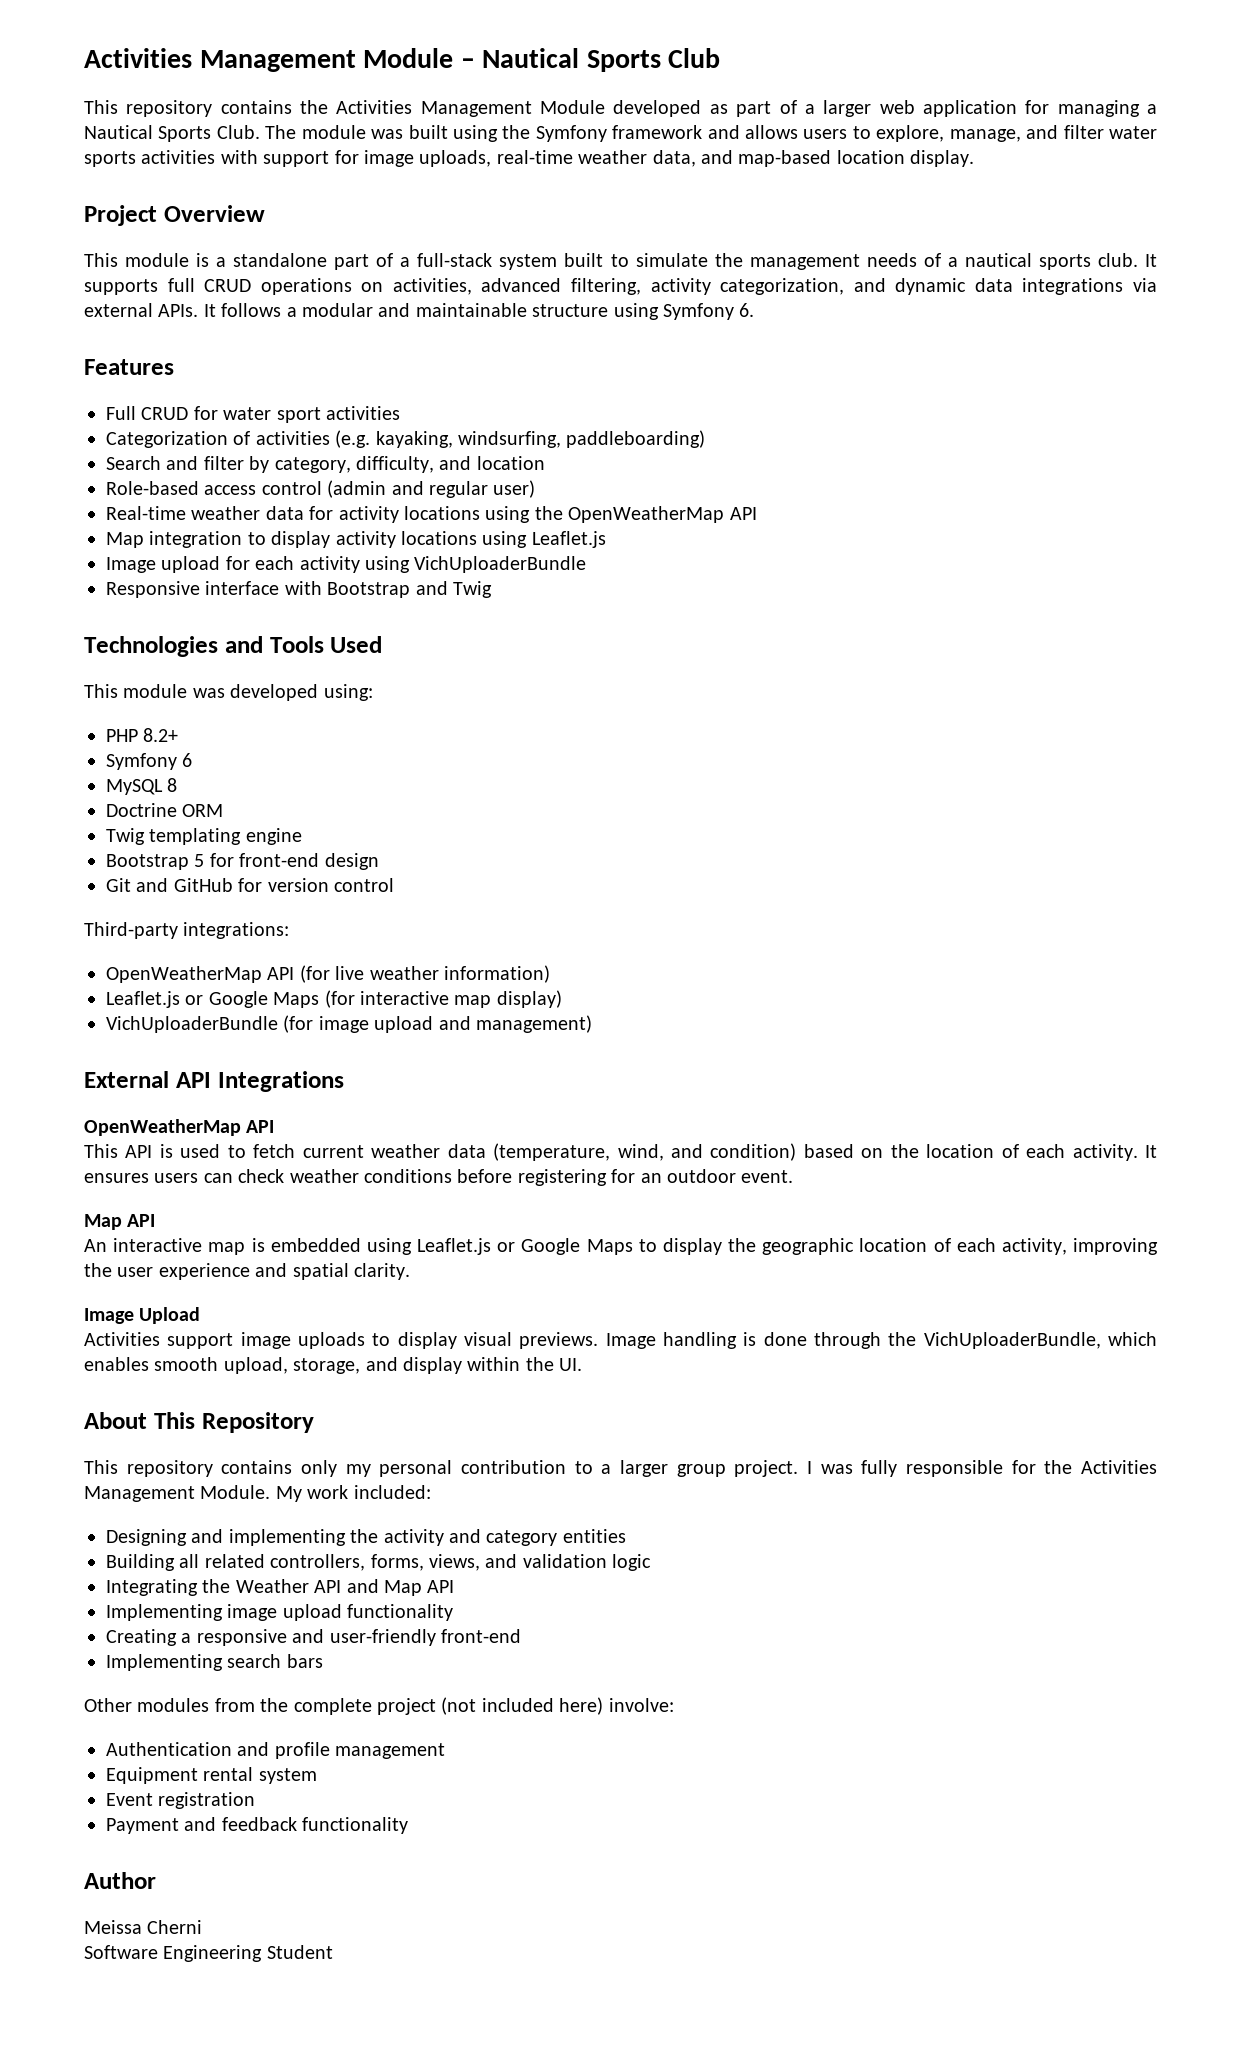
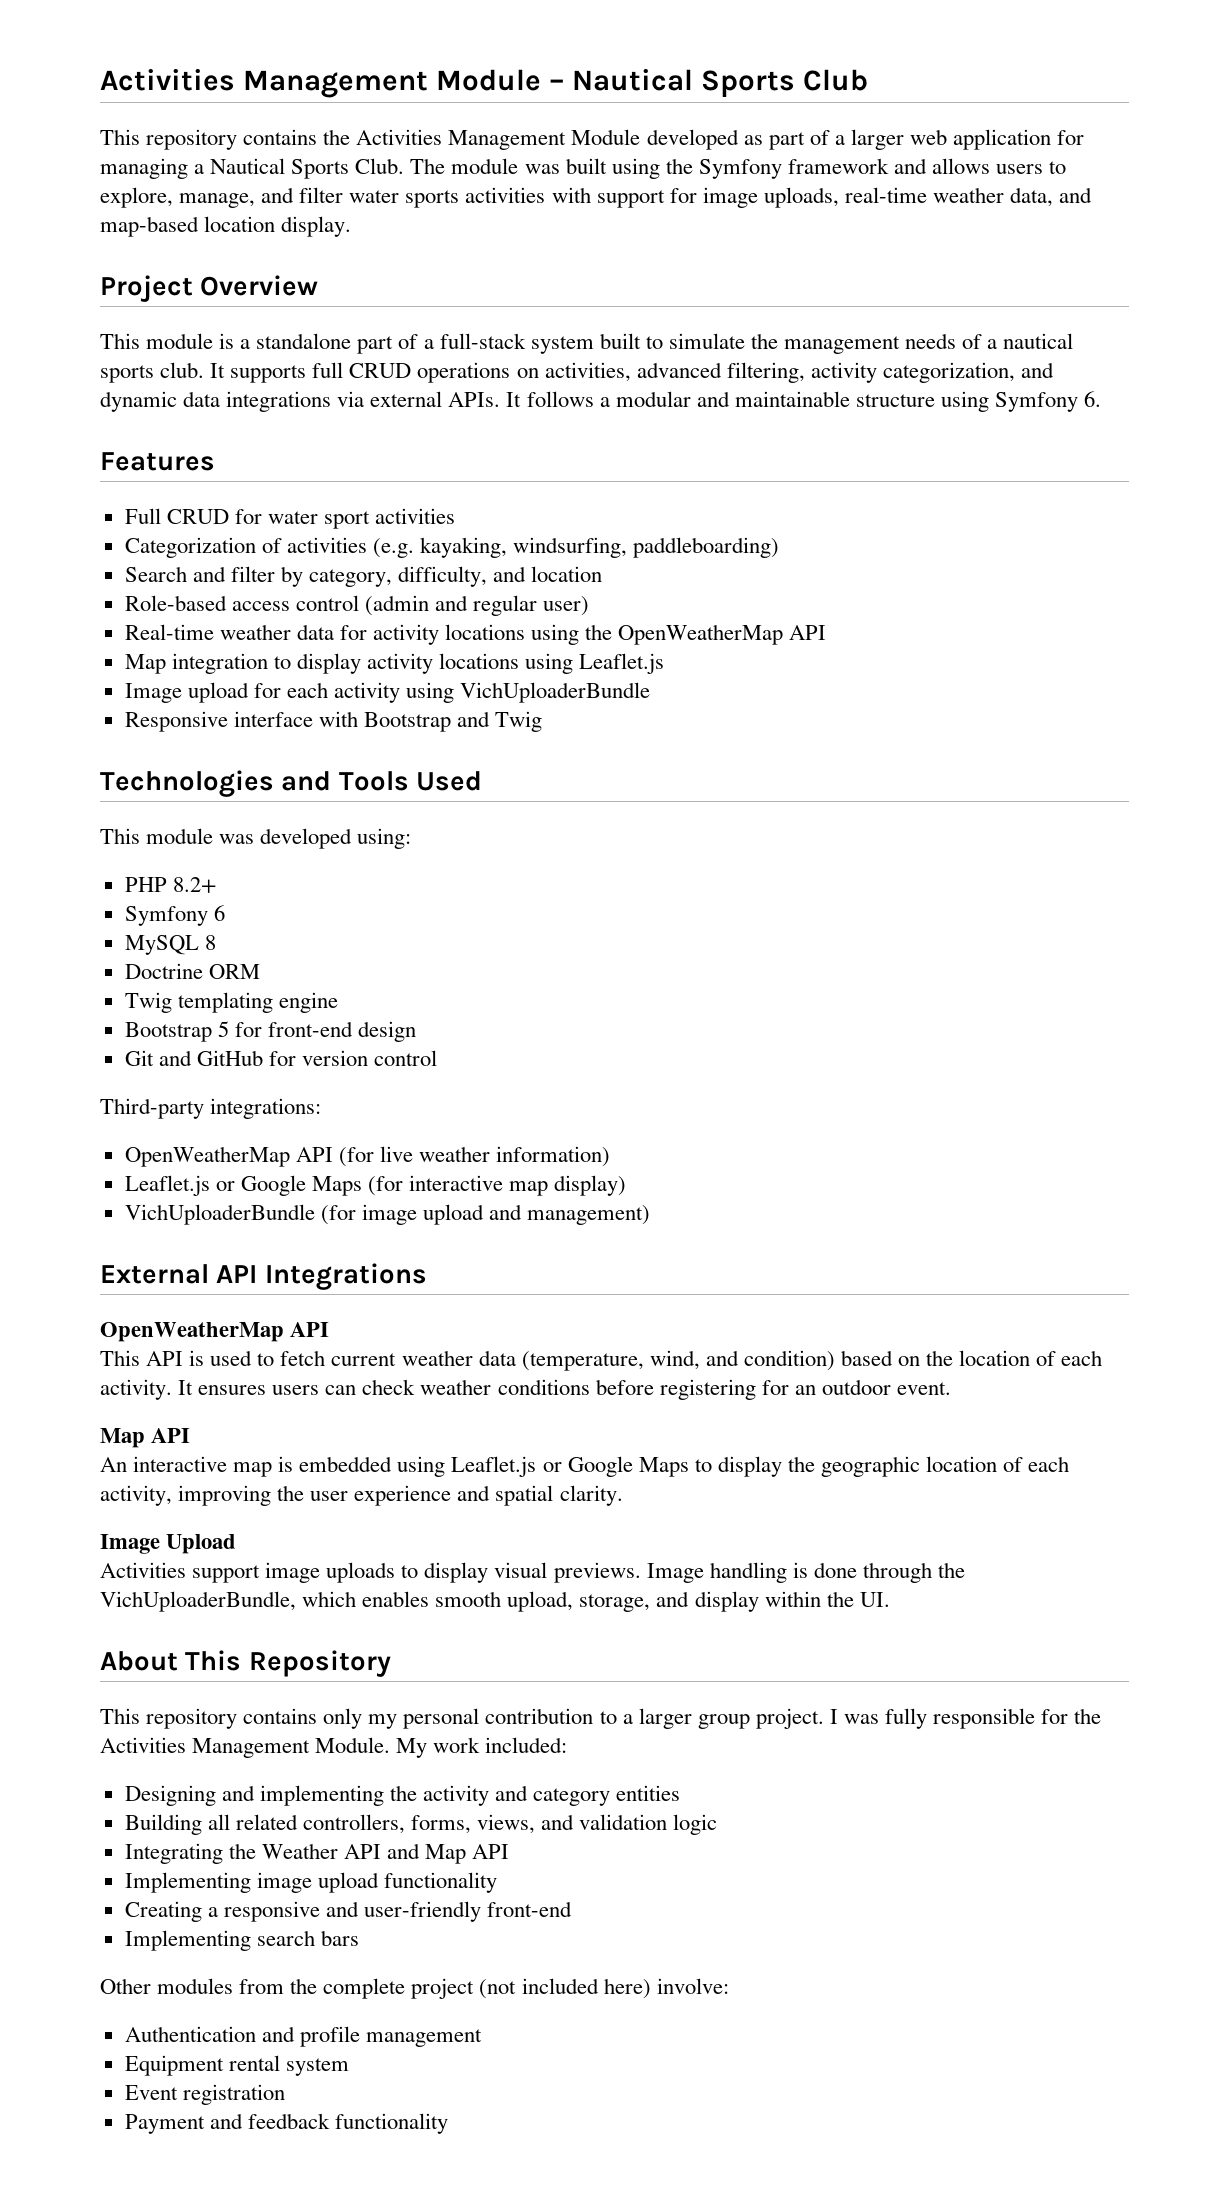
- Author
- Meissa Cherni
- Software Engineering Student

